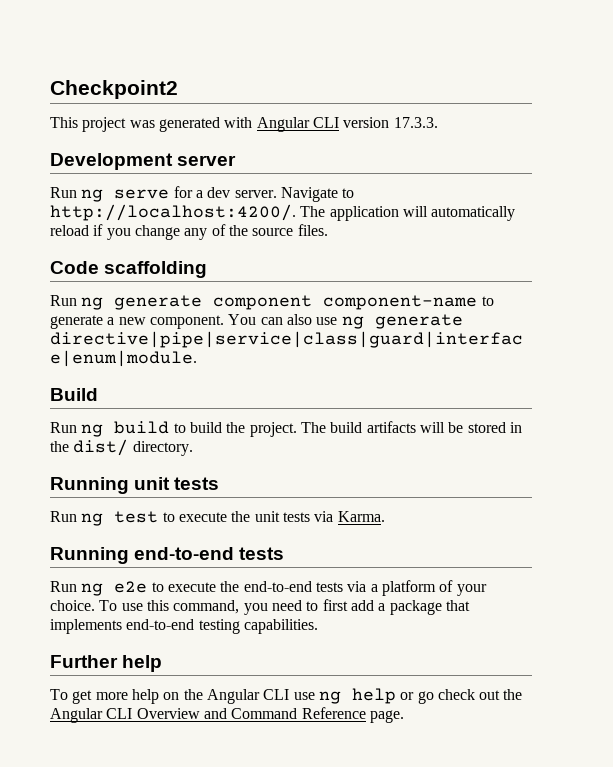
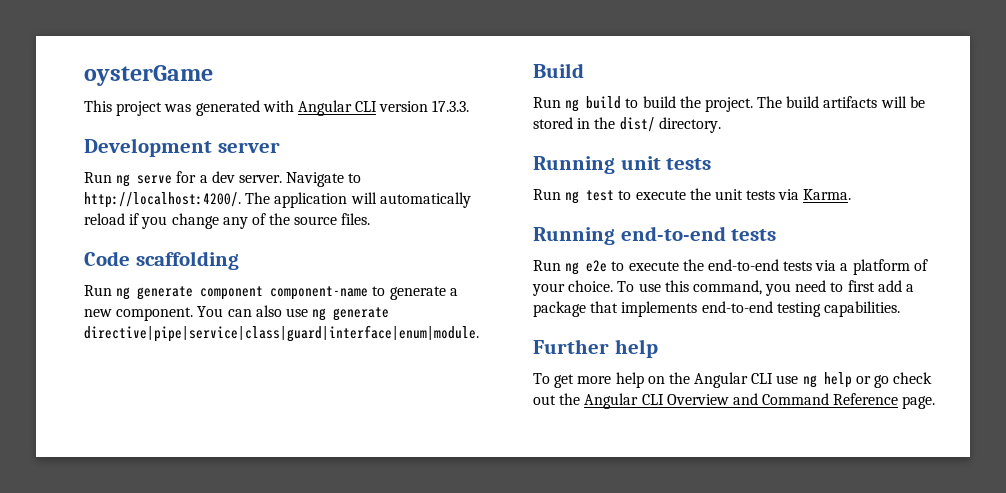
- Checkpoint2
+ oysterGame

